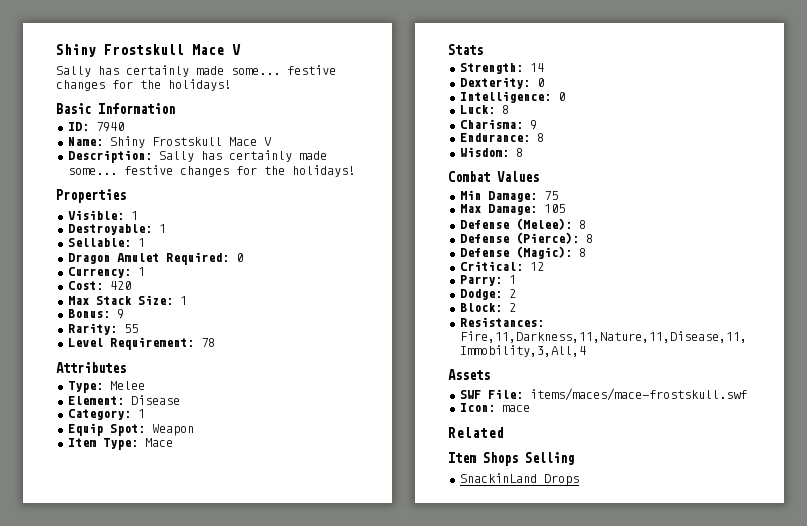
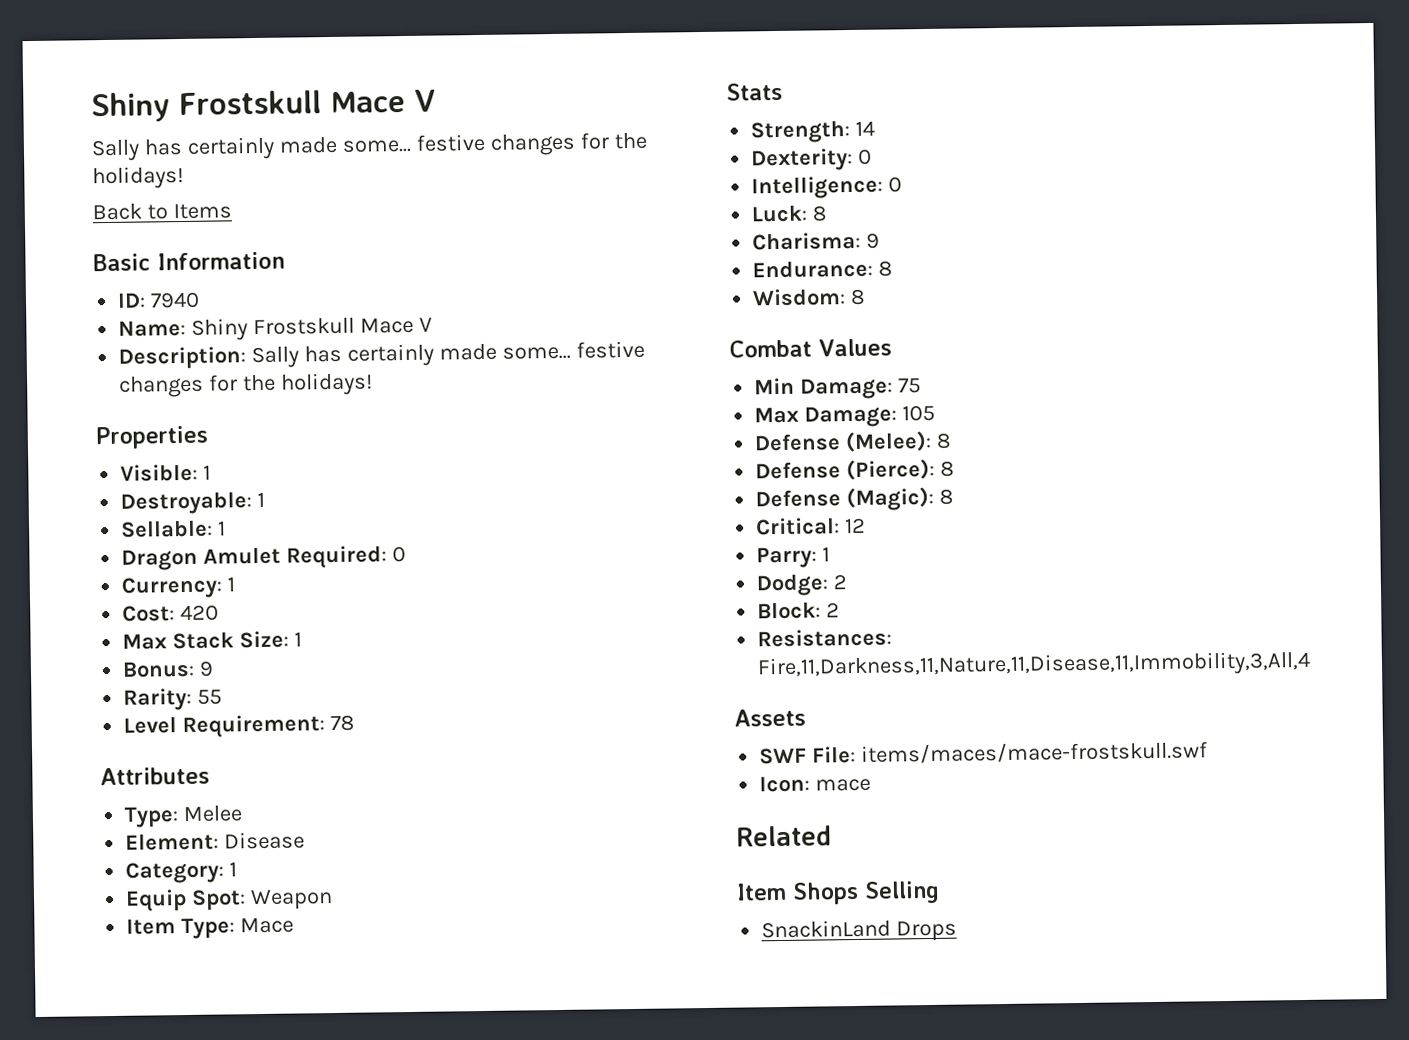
+ Back to Items

